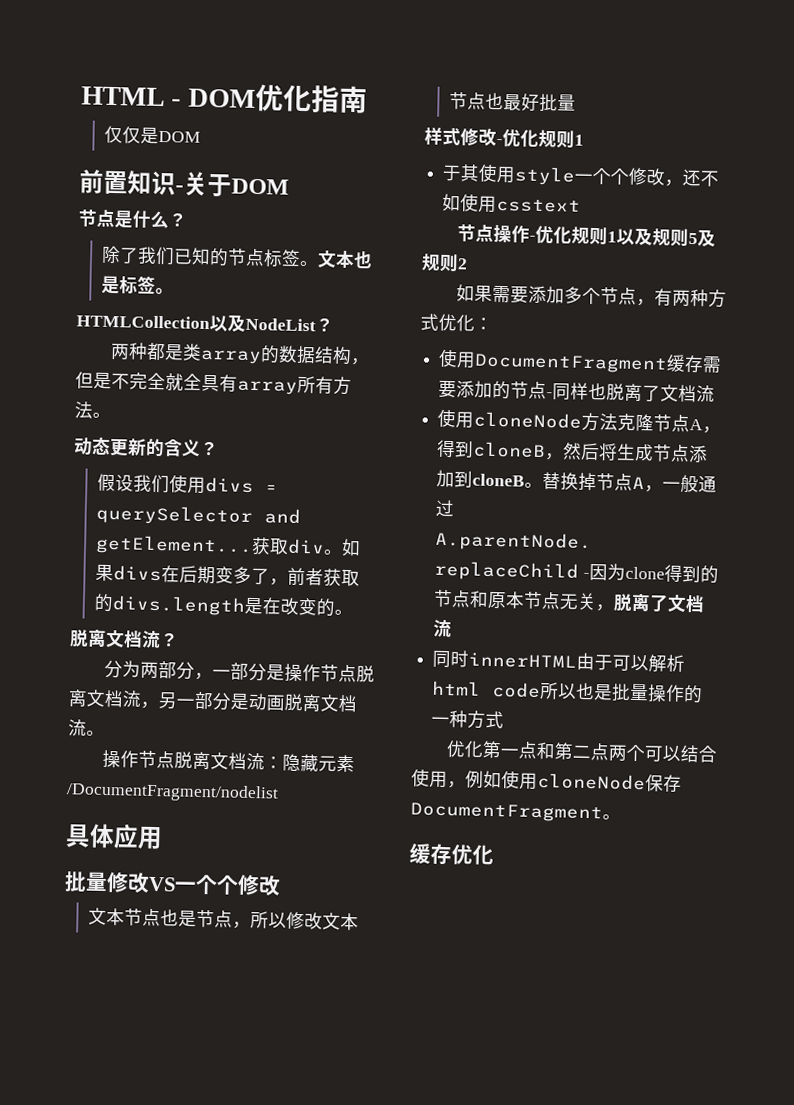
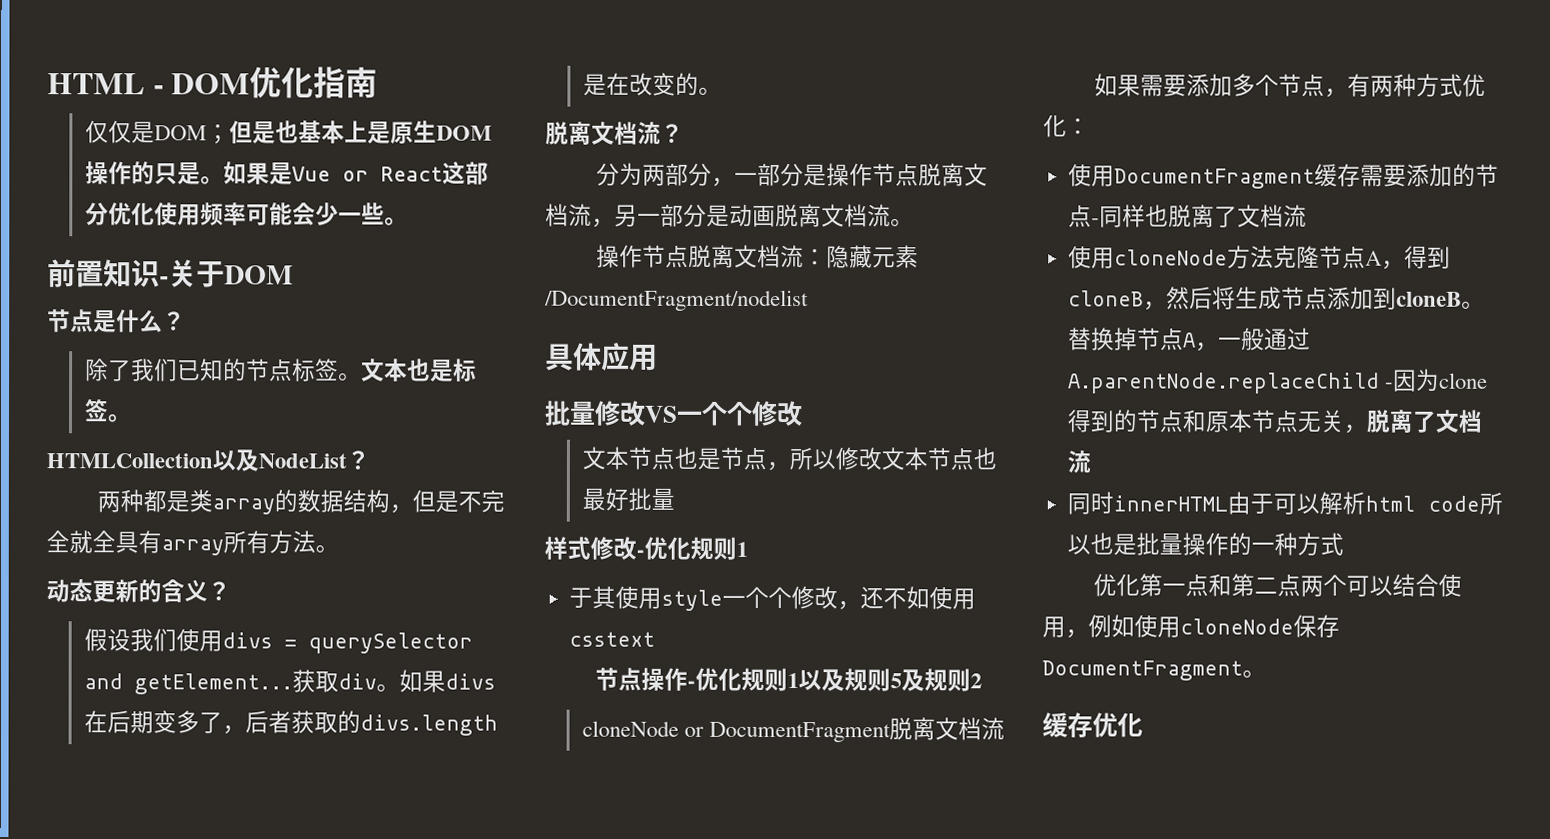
- 仅仅是DOM
+ 仅仅是DOM；但是也基本上是原生DOM操作的只是。如果是Vue or React这部分优化使用频率可能会少一些。
- 如果divs在后期变多了，前者获取的divs.length是在改变的。
+ 如果divs在后期变多了，后者获取的divs.length是在改变的。
+ cloneNode or DocumentFragment脱离文档流

